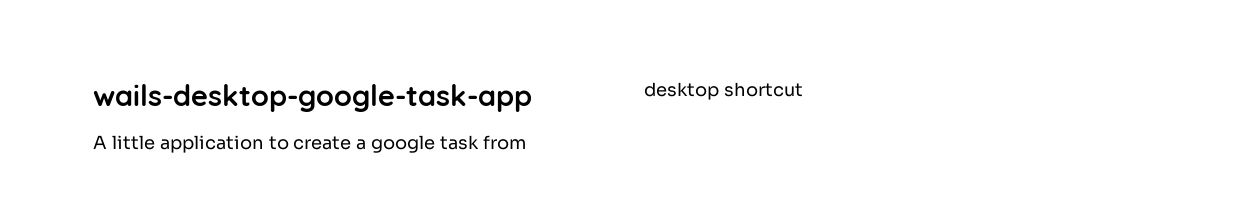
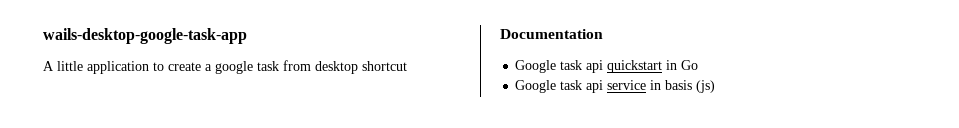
+ Documentation
+ Google task api quickstart in Go
+ Google task api service in basis (js)

